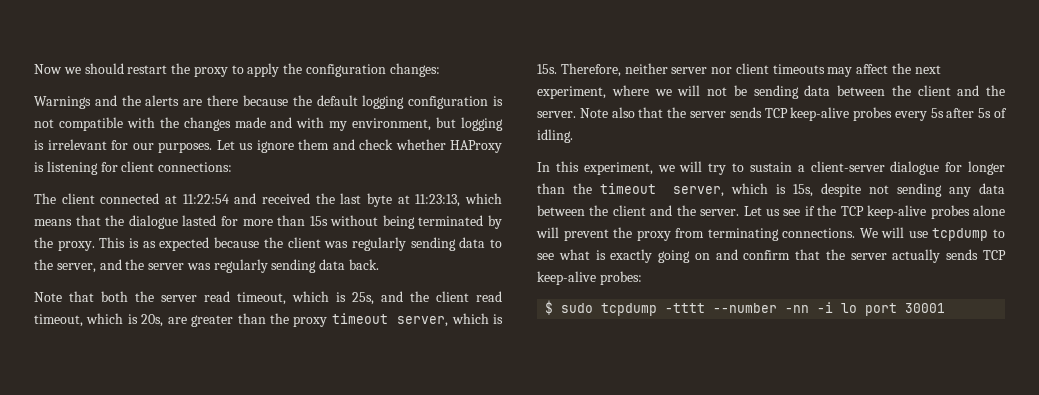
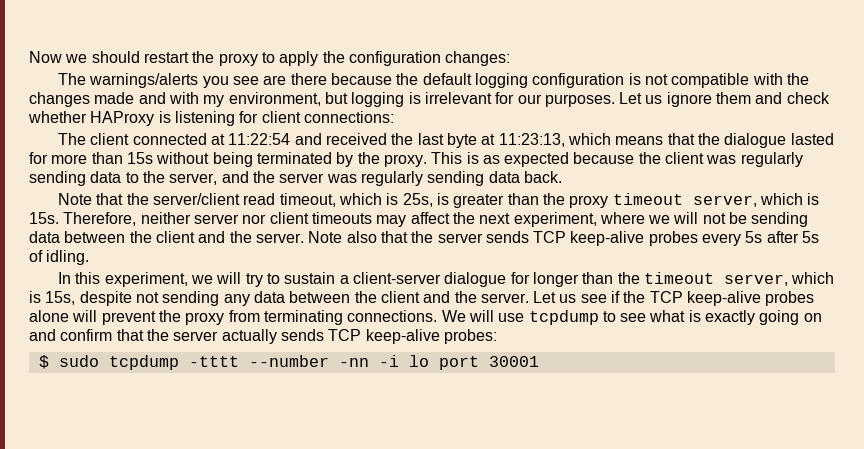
- Warnings and the alerts are there because the default logging configuration is not compatible with the changes made and with my environment, but logging is irrelevant for our purposes.
+ The warnings/alerts you see are there because the default logging configuration is not compatible with the changes made and with my environment, but logging is irrelevant for our purposes.
- Note that both the server read timeout, which is 25s, and the client read timeout, which is 20s, are greater than the proxy timeout server, which is 15s.
+ Note that the server/client read timeout, which is 25s, is greater than the proxy timeout server, which is 15s.

